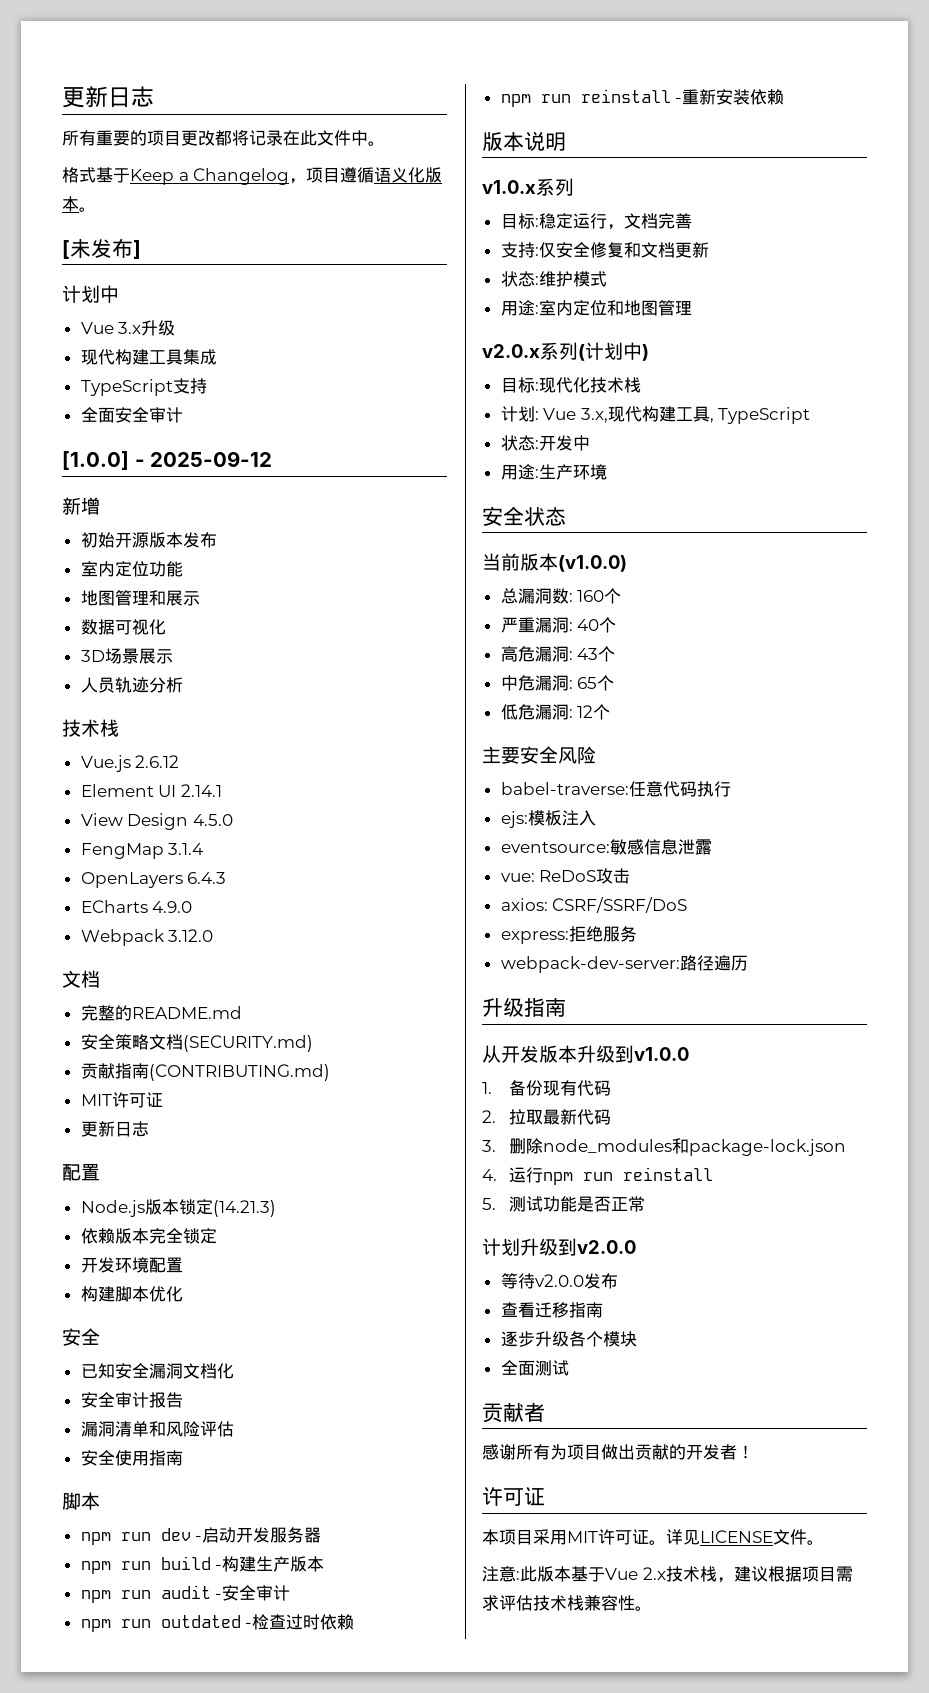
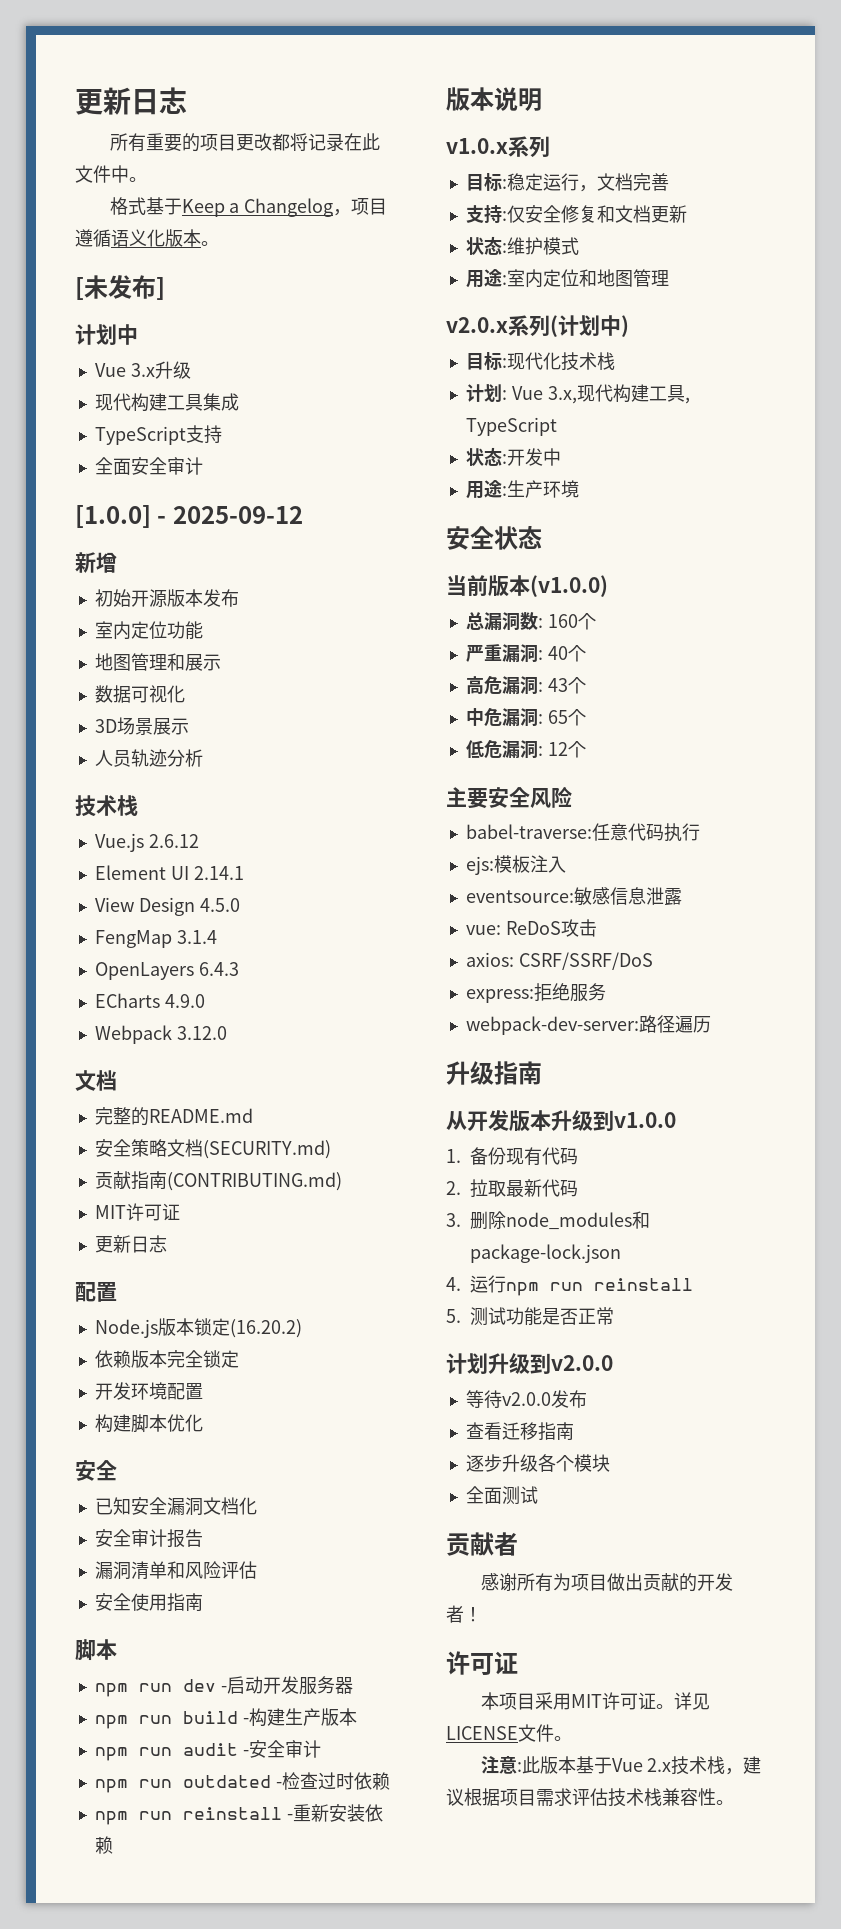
- Node.js版本锁定(14.21.3)
+ Node.js版本锁定(16.20.2)

